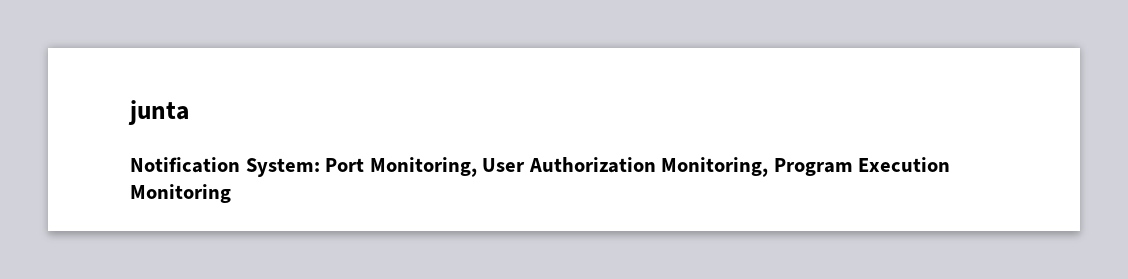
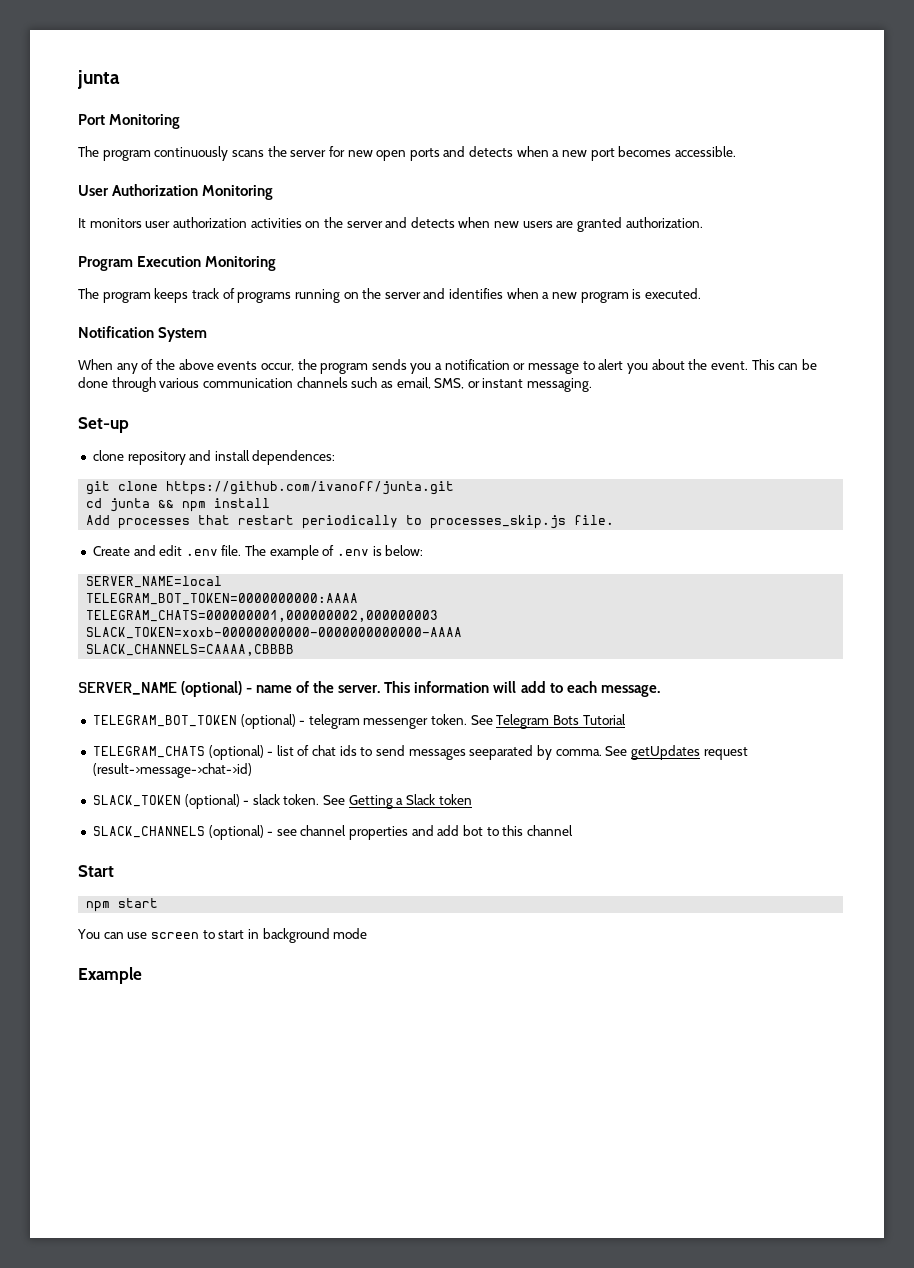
- Notification System: Port Monitoring, User Authorization Monitoring, Program Execution Monitoring
+ Port Monitoring
+ The program continuously scans the server for new open ports and detects when a new port becomes accessible.
+ User Authorization Monitoring
+ It monitors user authorization activities on the server and detects when new users are granted authorization.
+ Program Execution Monitoring
+ The program keeps track of programs running on the server and identifies when a new program is executed.
+ Notification System
+ When any of the above events occur, the program sends you a notification or message to alert you about the event. This can be done through various communication channels such as email, SMS, or instant messaging.
+ Set-up
+ clone repository and install dependences:
+ git clone https://github.com/ivanoff/junta.git
+ cd junta && npm install
+ Add processes that restart periodically to processes_skip.js file.
+ Create and edit .env file. The example of .env is below:
+ SERVER_NAME=local
+ TELEGRAM_BOT_TOKEN=0000000000:AAAA
+ TELEGRAM_CHATS=000000001,000000002,000000003
+ SLACK_TOKEN=xoxb-00000000000-0000000000000-AAAA
+ SLACK_CHANNELS=CAAAA,CBBBB
+ SERVER_NAME (optional) - name of the server. This information will add to each message.
+ TELEGRAM_BOT_TOKEN (optional) - telegram messenger token. See Telegram Bots Tutorial
+ TELEGRAM_CHATS (optional) - list of chat ids to send messages seeparated by comma. See getUpdates request (result->message->chat->id)
+ SLACK_TOKEN (optional) - slack token. See Getting a Slack token
+ SLACK_CHANNELS (optional) - see channel properties and add bot to this channel
+ Start
+ npm start
+ You can use screen to start in background mode
+ Example

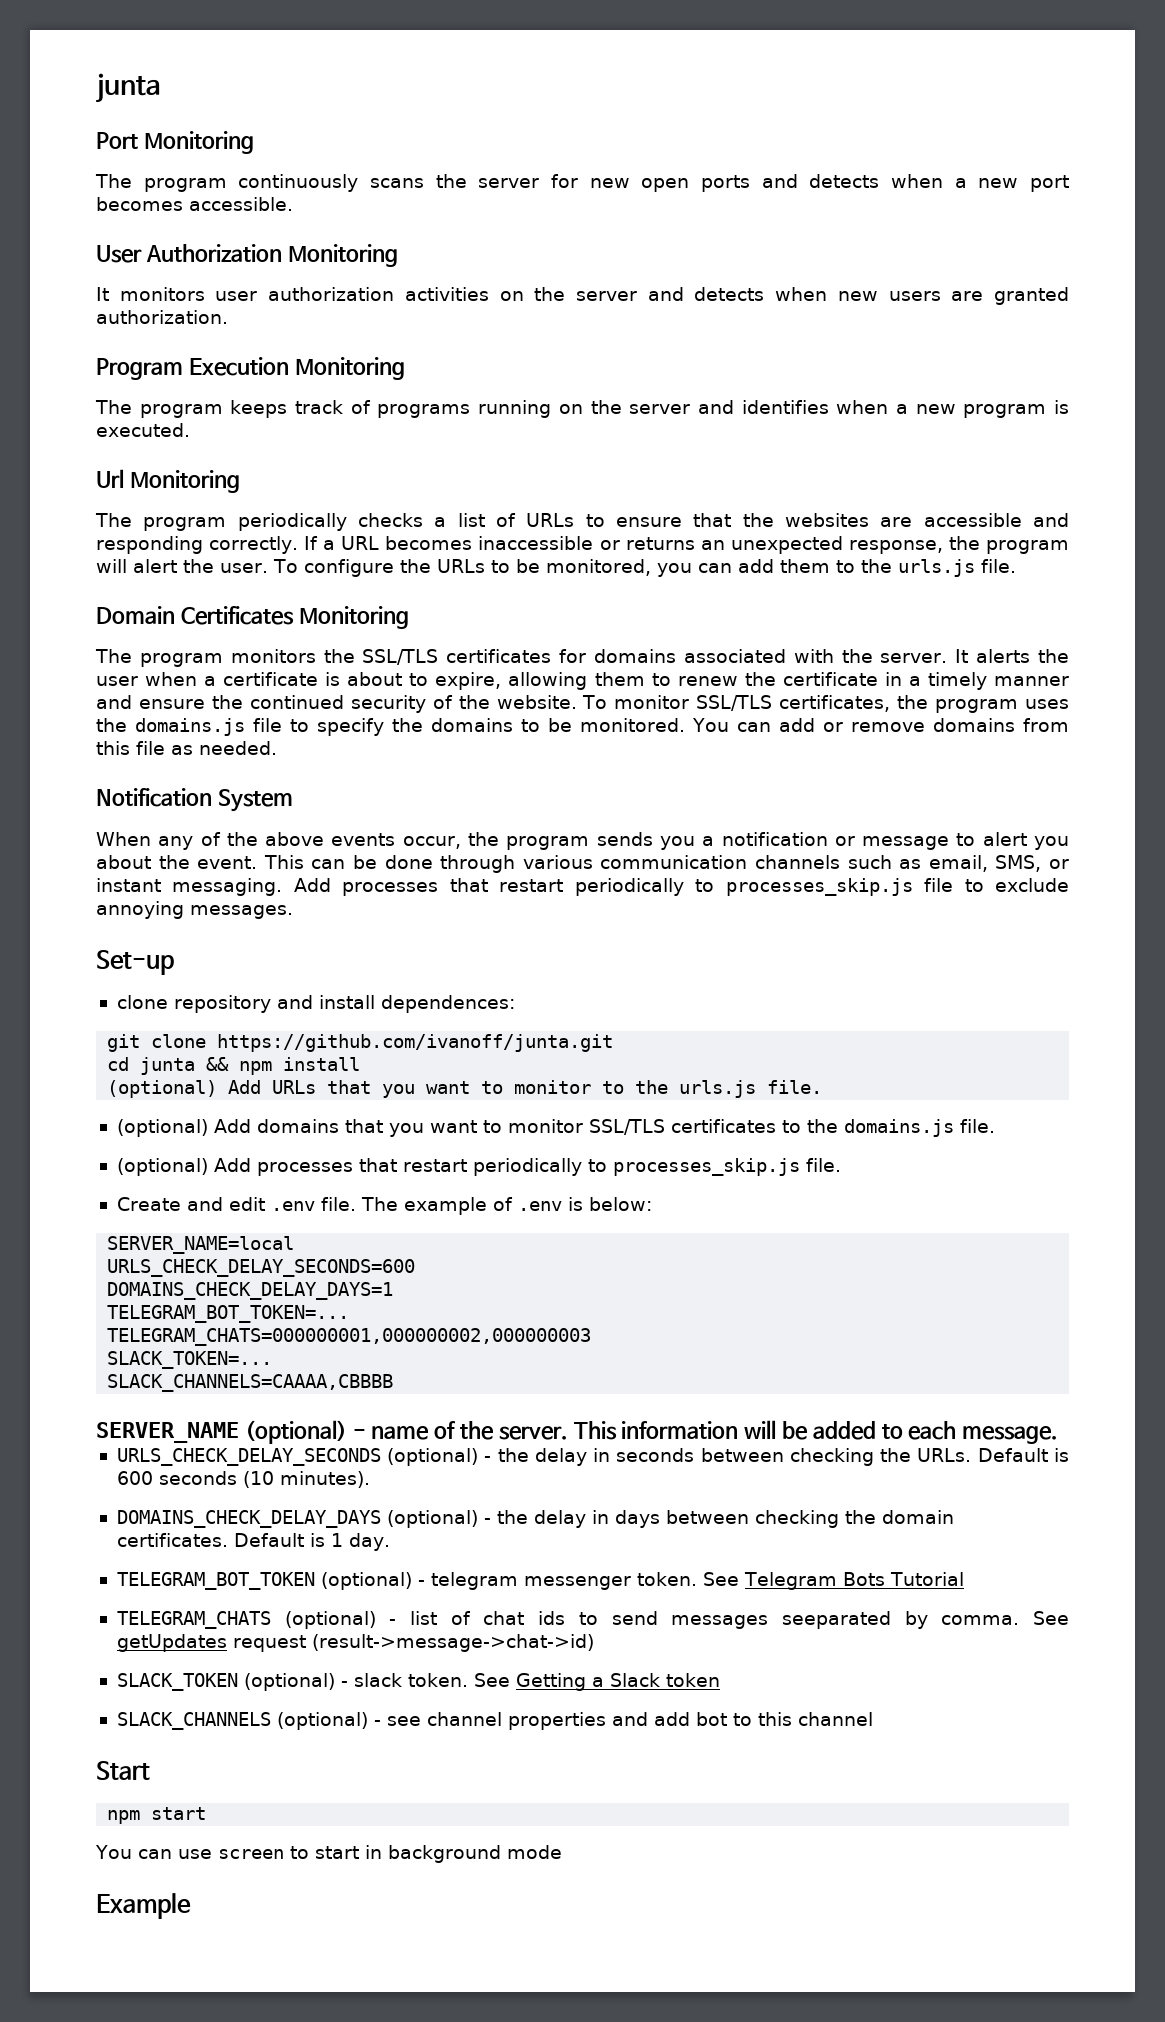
+ Url Monitoring
+ The program periodically checks a list of URLs to ensure that the websites are accessible and responding correctly. If a URL becomes inaccessible or returns an unexpected response, the program will alert the user. To configure the URLs to be monitored, you can add them to the urls.js file.
+ Domain Certificates Monitoring
+ The program monitors the SSL/TLS certificates for domains associated with the server. It alerts the user when a certificate is about to expire, allowing them to renew the certificate in a timely manner and ensure the continued security of the website. To monitor SSL/TLS certificates, the program uses the domains.js file to specify the domains to be monitored. You can add or remove domains from this file as needed.
+ Add processes that restart periodically to processes_skip.js file to exclude annoying messages.
- Add processes that restart periodically to processes_skip.js file.
+ (optional) Add URLs that you want to monitor to the urls.js file.
+ (optional) Add domains that you want to monitor SSL/TLS certificates to the domains.js file.
+ (optional) Add processes that restart periodically to processes_skip.js file.
- TELEGRAM_BOT_TOKEN=0000000000:AAAA
+ URLS_CHECK_DELAY_SECONDS=600
+ DOMAINS_CHECK_DELAY_DAYS=1
+ TELEGRAM_BOT_TOKEN=...
- SLACK_TOKEN=xoxb-00000000000-0000000000000-AAAA
+ SLACK_TOKEN=...
- This information will add to each message.
+ This information will be added to each message.
+ URLS_CHECK_DELAY_SECONDS (optional) - the delay in seconds between checking the URLs. Default is 600 seconds (10 minutes).
+ DOMAINS_CHECK_DELAY_DAYS (optional) - the delay in days between checking the domain certificates. Default is 1 day.

